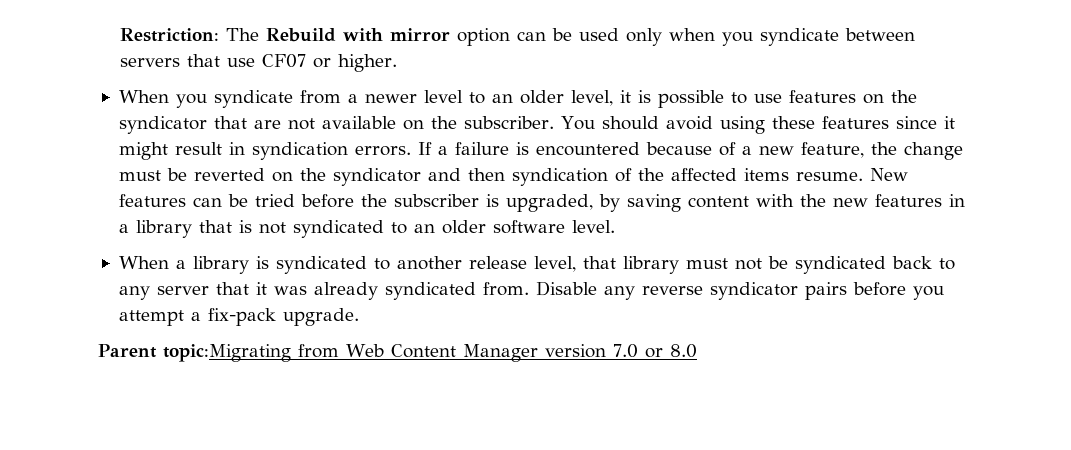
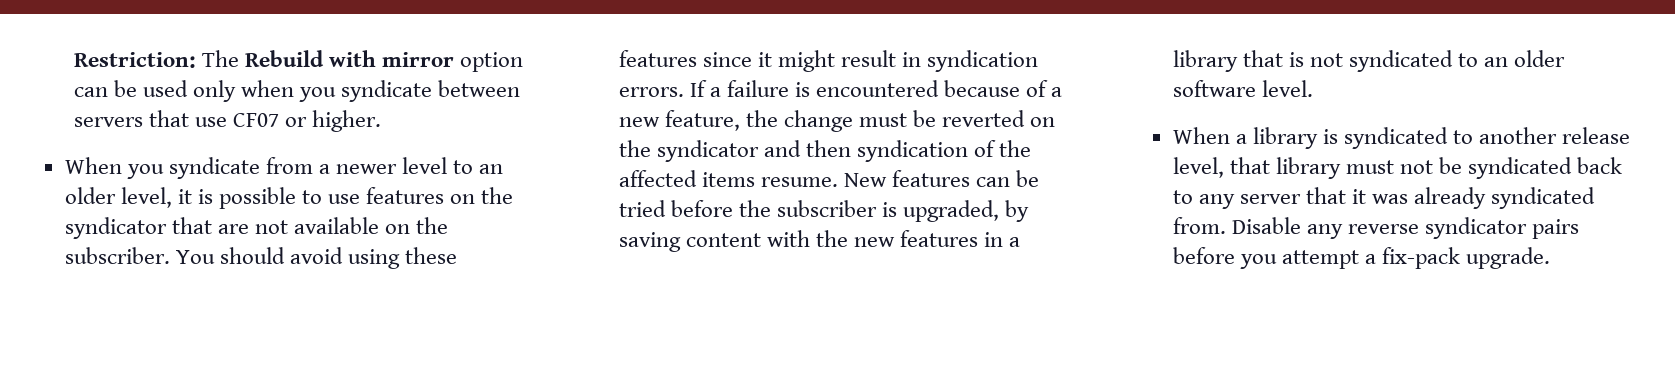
- Parent topic:Migrating from Web Content Manager version 7.0 or 8.0

